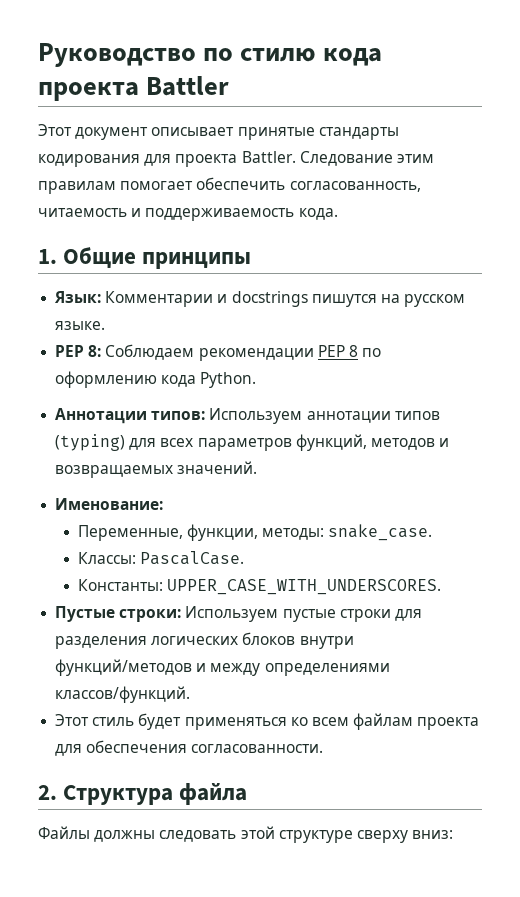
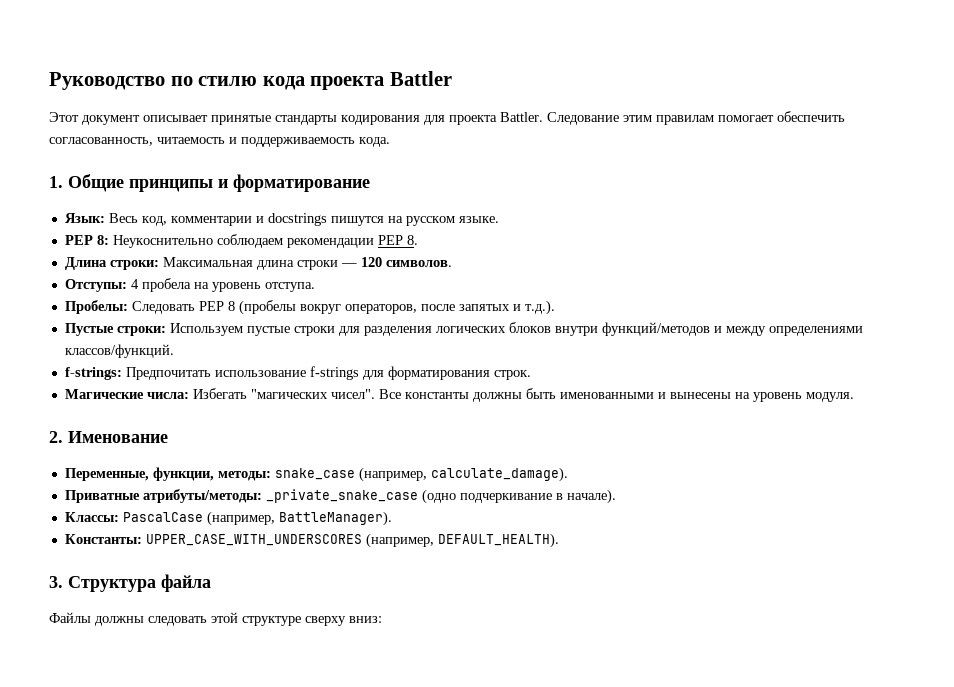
- 1. Общие принципы
+ 1. Общие принципы и форматирование
- Язык: Комментарии и docstrings пишутся на русском языке.
+ Язык: Весь код, комментарии и docstrings пишутся на русском языке.
- PEP 8: Соблюдаем рекомендации PEP 8 по оформлению кода Python.
- Аннотации типов: Используем аннотации типов (typing) для всех параметров функций, методов и возвращаемых значений.
- Именование:
- Переменные, функции, методы: snake_case.
- Классы: PascalCase.
- Константы: UPPER_CASE_WITH_UNDERSCORES.
+ PEP 8: Неукоснительно соблюдаем рекомендации PEP 8.
+ Длина строки: Максимальная длина строки — 120 символов.
+ Отступы: 4 пробела на уровень отступа.
+ Пробелы: Следовать PEP 8 (пробелы вокруг операторов, после запятых и т.д.).
- Этот стиль будет применяться ко всем файлам проекта для обеспечения согласованности.
- 2. Структура файла
+ f-strings: Предпочитать использование f-strings для форматирования строк.
+ Магические числа: Избегать "магических чисел". Все константы должны быть именованными и вынесены на уровень модуля.
+ 2. Именование
+ Переменные, функции, методы: snake_case (например, calculate_damage).
+ Приватные атрибуты/методы: _private_snake_case (одно подчеркивание в начале).
+ Классы: PascalCase (например, BattleManager).
+ Константы: UPPER_CASE_WITH_UNDERSCORES (например, DEFAULT_HEALTH).
+ 3. Структура файла

